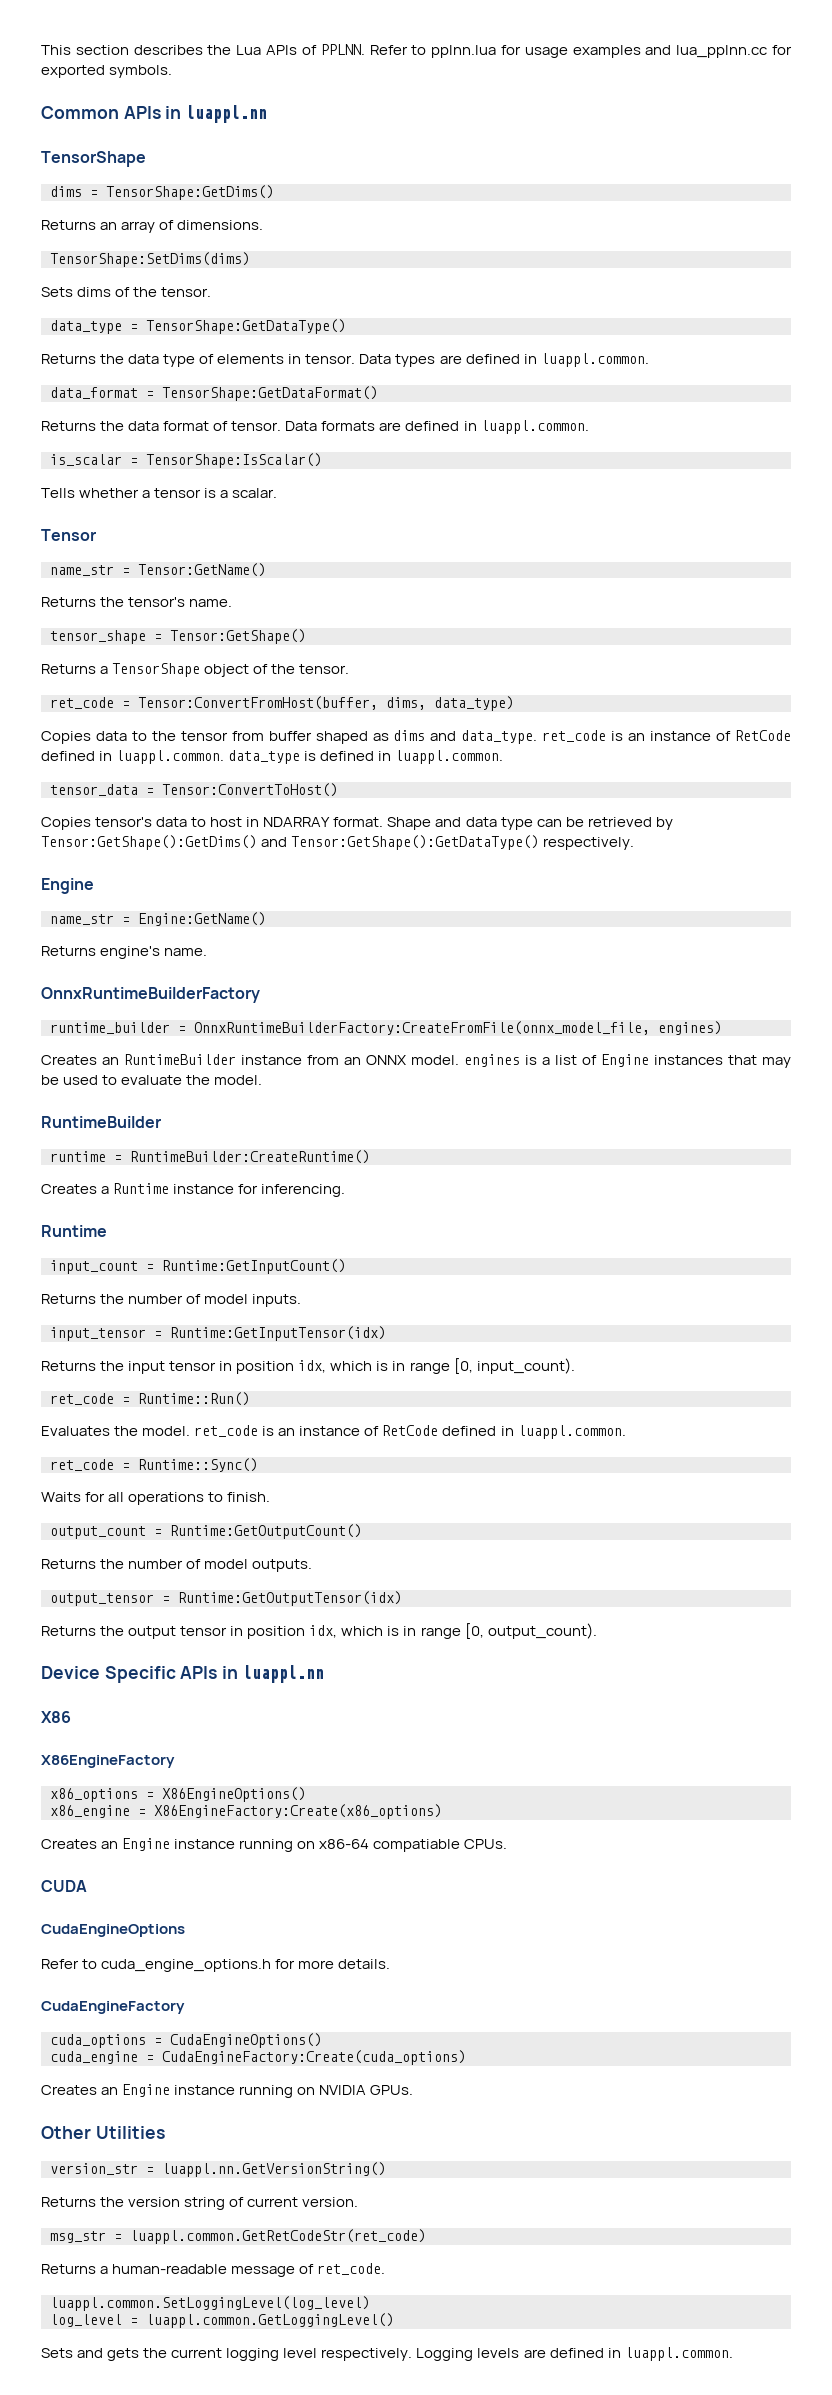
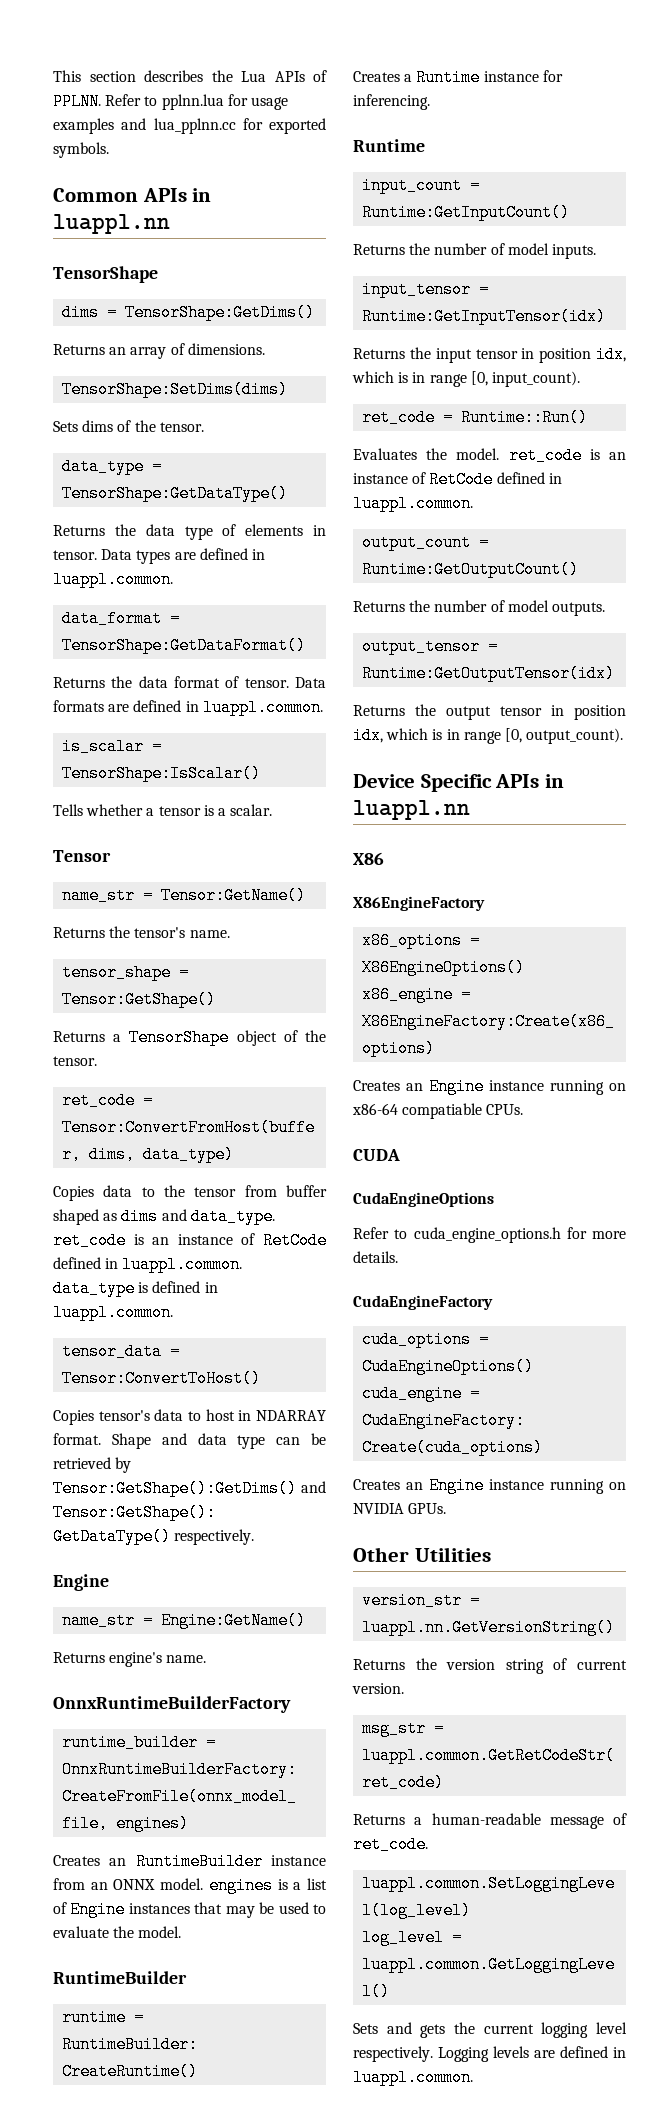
- ret_code = Runtime::Sync()
- Waits for all operations to finish.

